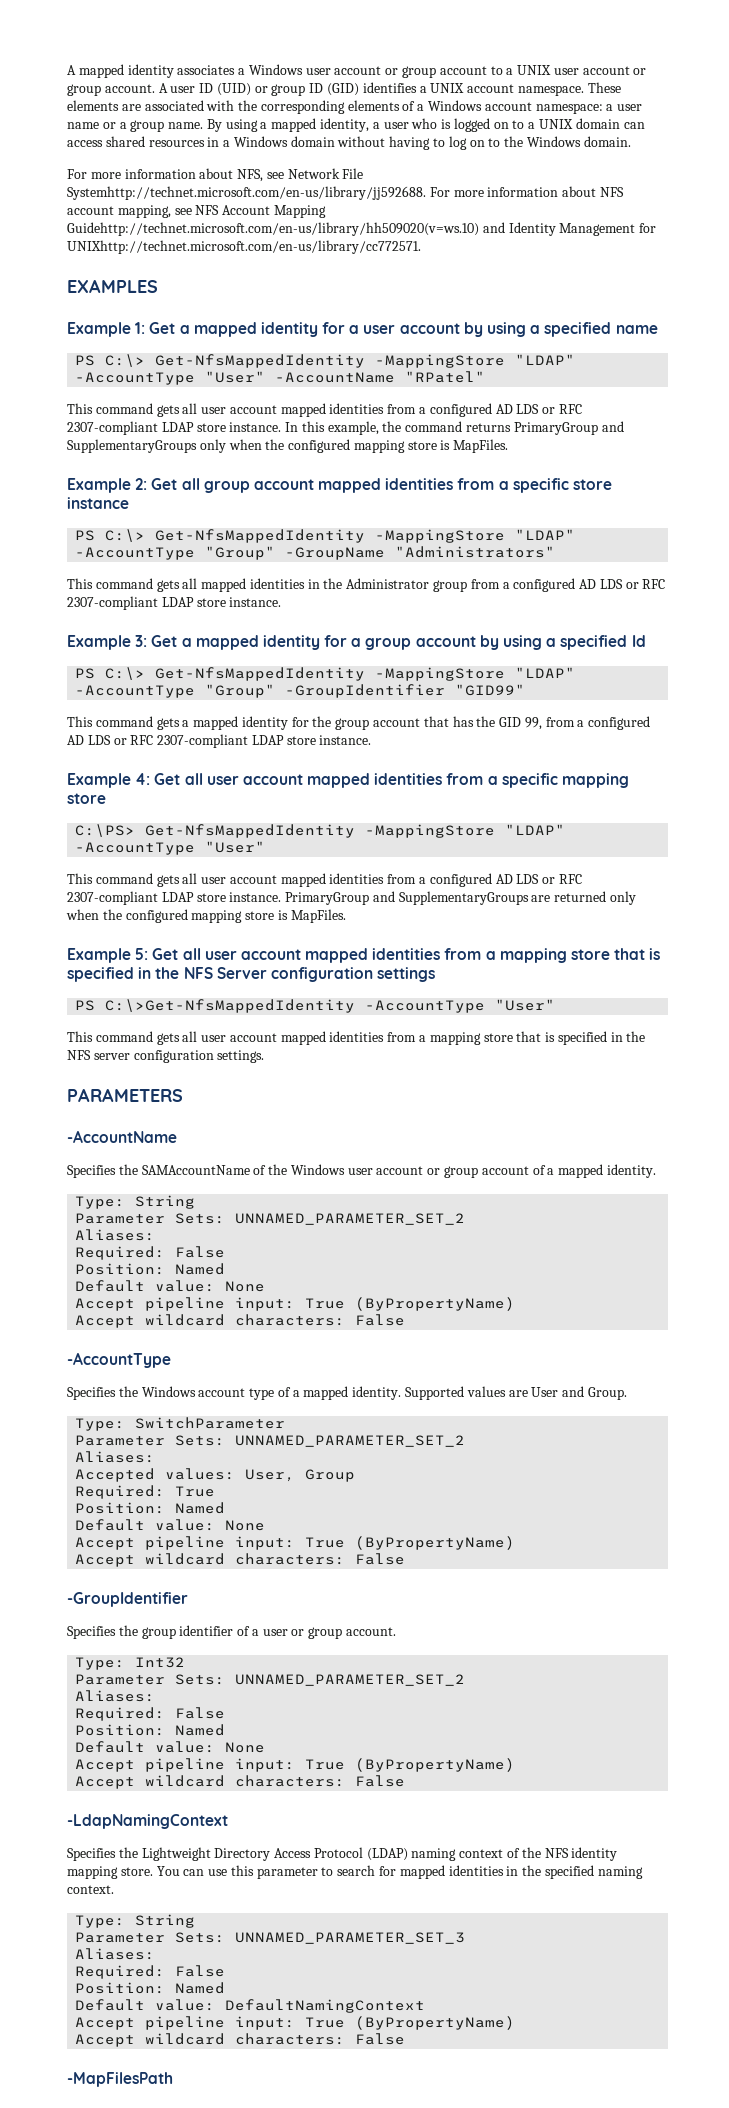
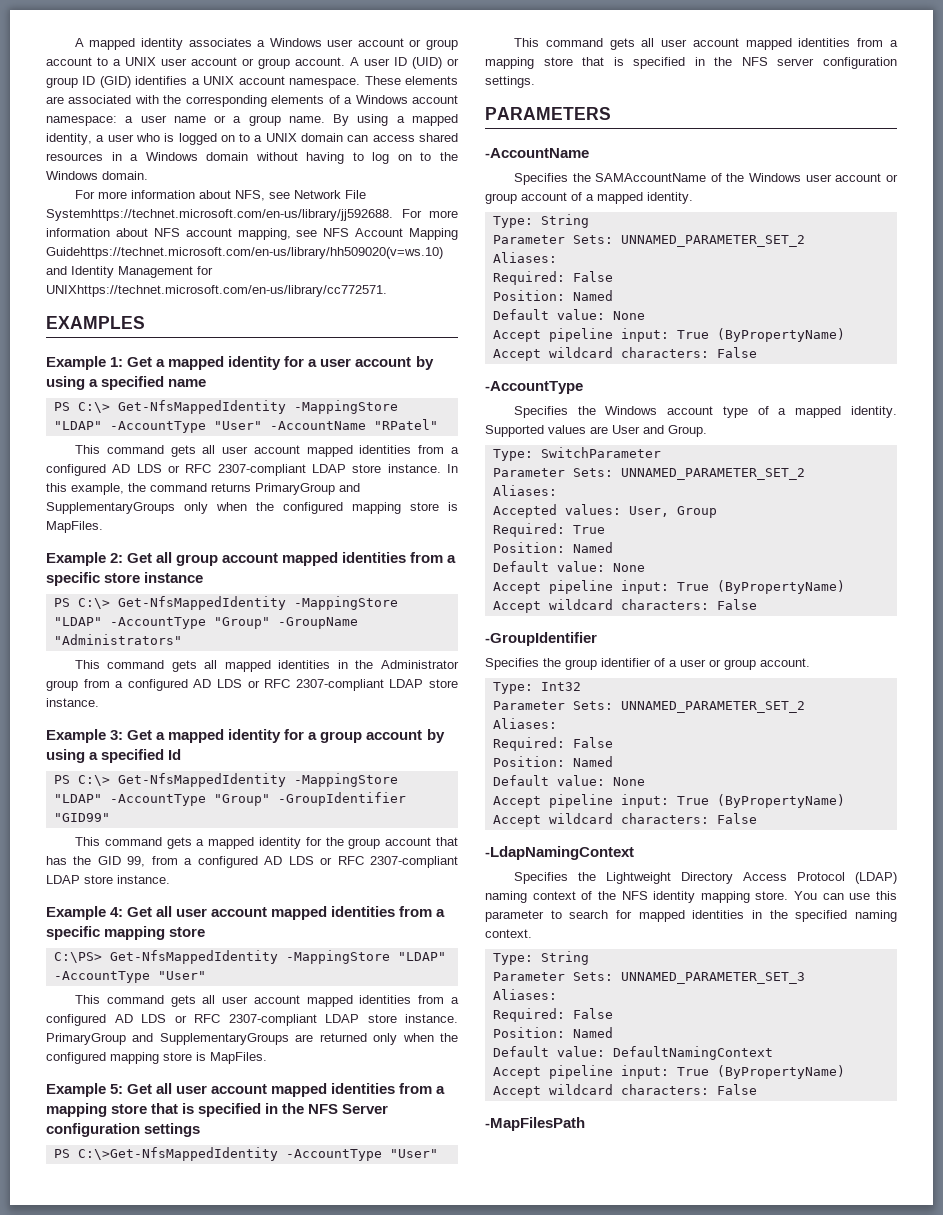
- For more information about NFS, see Network File Systemhttp://technet.microsoft.com/en-us/library/jj592688. For more information about NFS account mapping, see NFS Account Mapping Guidehttp://technet.microsoft.com/en-us/library/hh509020(v=ws.10) and Identity Management for UNIXhttp://technet.microsoft.com/en-us/library/cc772571.
+ For more information about NFS, see Network File Systemhttps://technet.microsoft.com/en-us/library/jj592688. For more information about NFS account mapping, see NFS Account Mapping Guidehttps://technet.microsoft.com/en-us/library/hh509020(v=ws.10) and Identity Management for UNIXhttps://technet.microsoft.com/en-us/library/cc772571.

